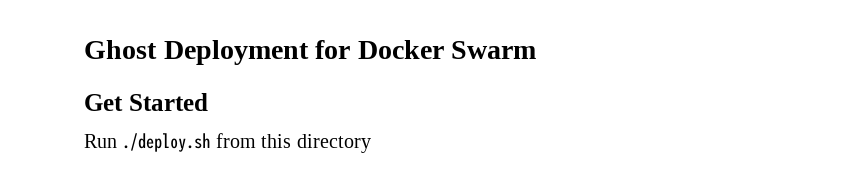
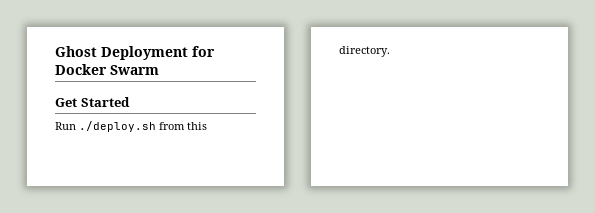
- Run ./deploy.sh from this directory
+ Run ./deploy.sh from this directory.

